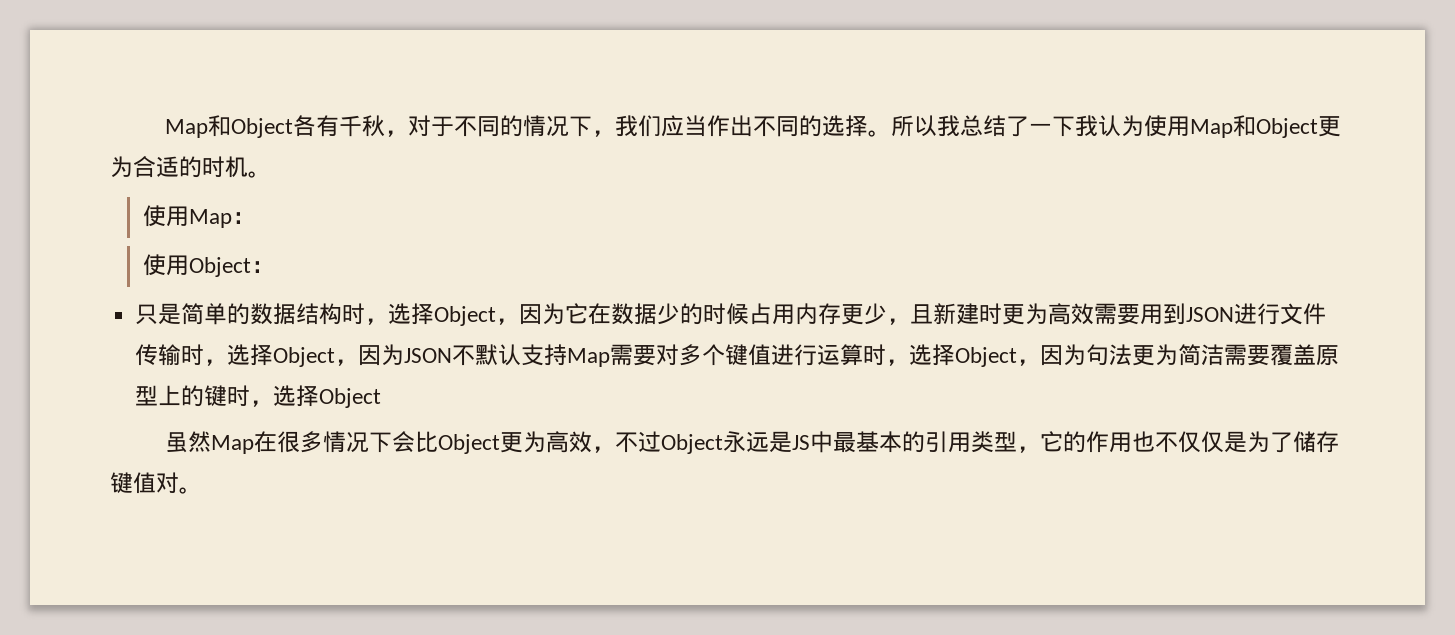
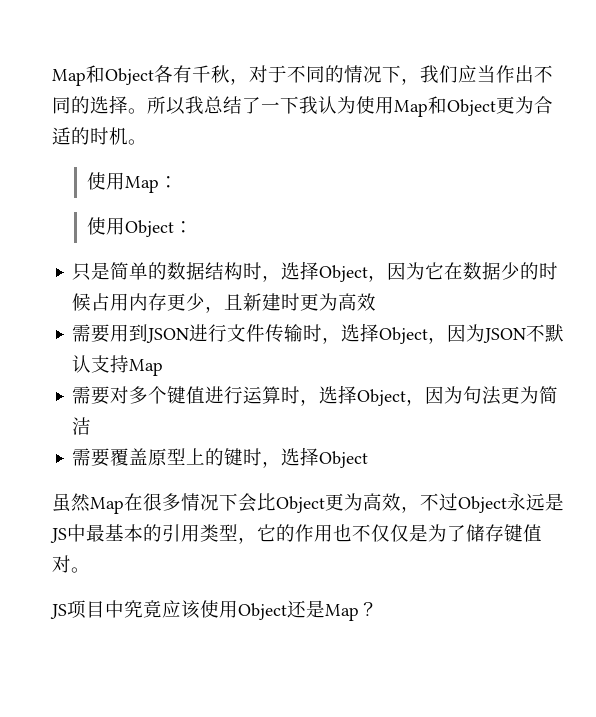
- 只是简单的数据结构时，选择Object，因为它在数据少的时候占用内存更少，且新建时更为高效需要用到JSON进行文件传输时，选择Object，因为JSON不默认支持Map需要对多个键值进行运算时，选择Object，因为句法更为简洁需要覆盖原型上的键时，选择Object
+ 只是简单的数据结构时，选择Object，因为它在数据少的时候占用内存更少，且新建时更为高效
+ 需要用到JSON进行文件传输时，选择Object，因为JSON不默认支持Map
+ 需要对多个键值进行运算时，选择Object，因为句法更为简洁
+ 需要覆盖原型上的键时，选择Object
+ JS项目中究竟应该使用Object还是Map？

